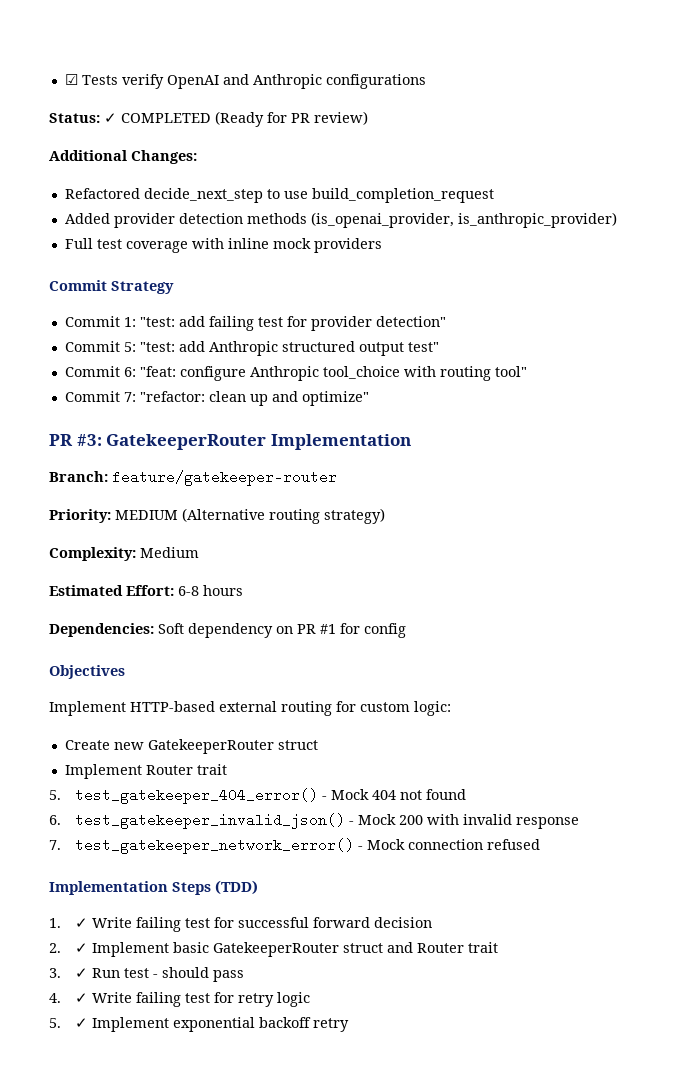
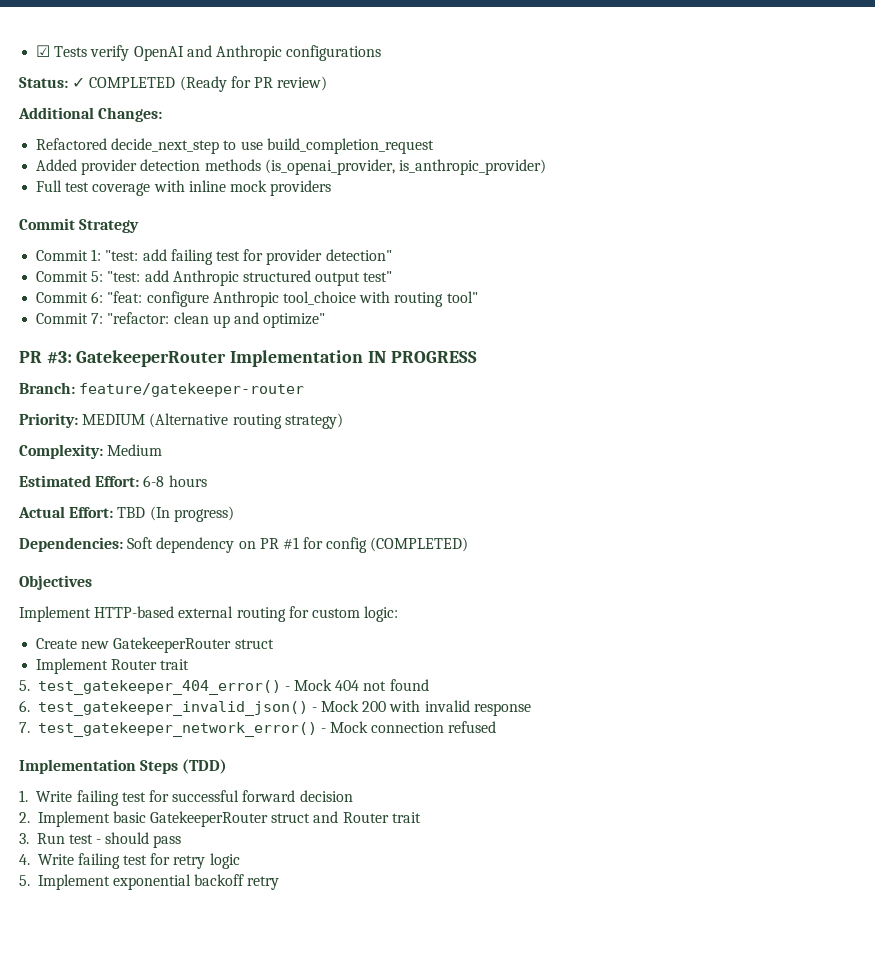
- PR #3: GatekeeperRouter Implementation
+ PR #3: GatekeeperRouter Implementation IN PROGRESS
+ Actual Effort: TBD (In progress)
- Dependencies: Soft dependency on PR #1 for config
+ Dependencies: Soft dependency on PR #1 for config (COMPLETED)
- 1. ✓ Write failing test for successful forward decision
+ 1. Write failing test for successful forward decision
- 2. ✓ Implement basic GatekeeperRouter struct and Router trait
+ 2. Implement basic GatekeeperRouter struct and Router trait
- 3. ✓ Run test - should pass
+ 3. Run test - should pass
- 4. ✓ Write failing test for retry logic
+ 4. Write failing test for retry logic
- 5. ✓ Implement exponential backoff retry
+ 5. Implement exponential backoff retry

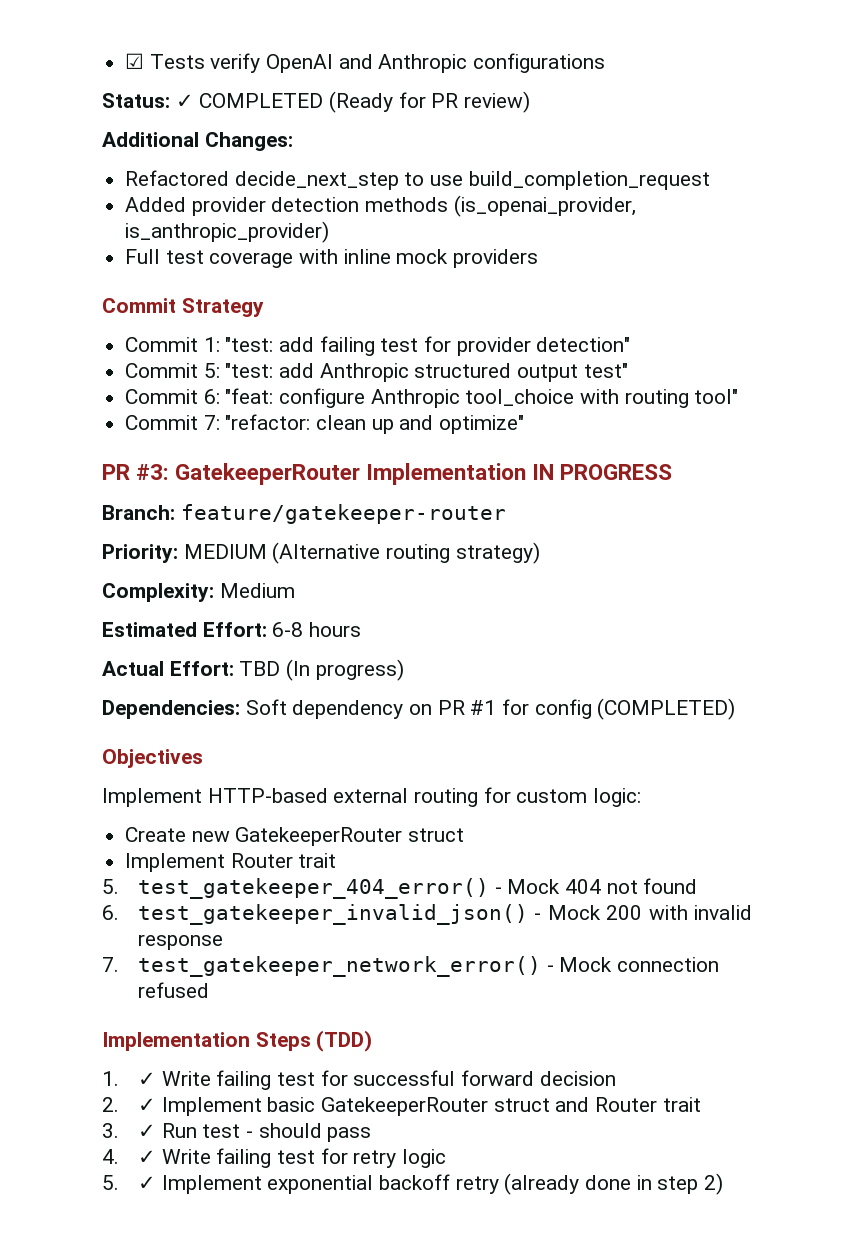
- 1. Write failing test for successful forward decision
+ 1. ✓ Write failing test for successful forward decision
- 2. Implement basic GatekeeperRouter struct and Router trait
+ 2. ✓ Implement basic GatekeeperRouter struct and Router trait
- 3. Run test - should pass
+ 3. ✓ Run test - should pass
- 4. Write failing test for retry logic
+ 4. ✓ Write failing test for retry logic
- 5. Implement exponential backoff retry
+ 5. ✓ Implement exponential backoff retry (already done in step 2)

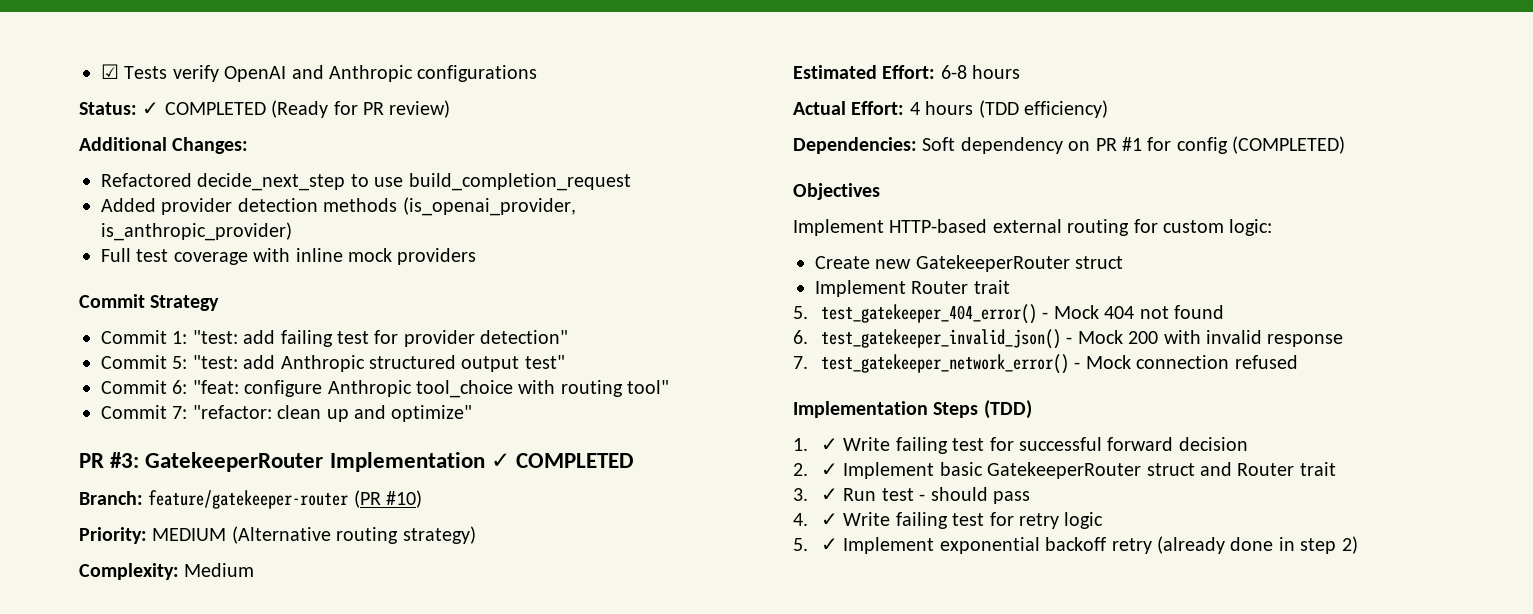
- PR #3: GatekeeperRouter Implementation IN PROGRESS
+ PR #3: GatekeeperRouter Implementation ✓ COMPLETED
- Branch: feature/gatekeeper-router
+ Branch: feature/gatekeeper-router (PR #10)
- Actual Effort: TBD (In progress)
+ Actual Effort: 4 hours (TDD efficiency)

